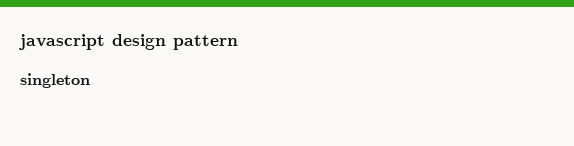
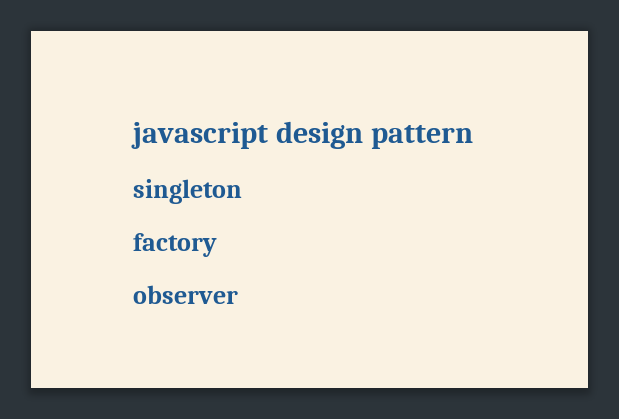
+ factory
+ observer

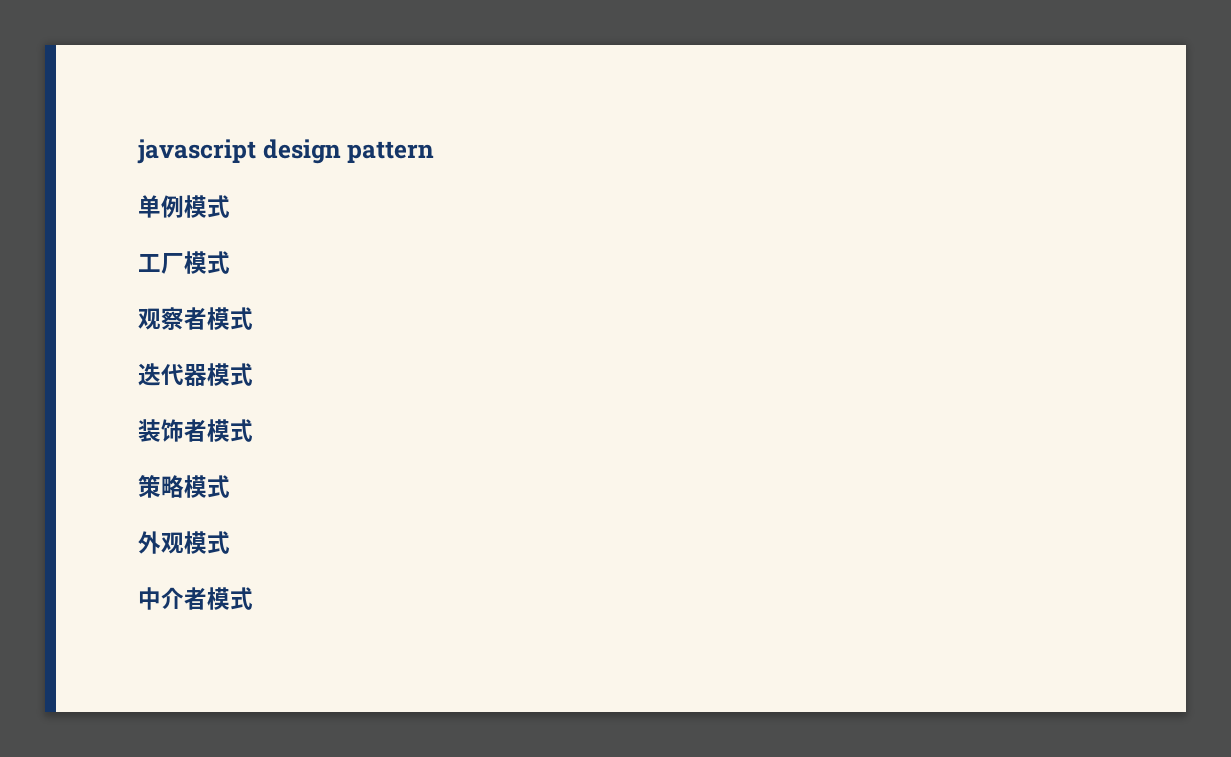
- singleton
- factory
- observer
+ 单例模式
+ 工厂模式
+ 观察者模式
+ 迭代器模式
+ 装饰者模式
+ 策略模式
+ 外观模式
+ 中介者模式

